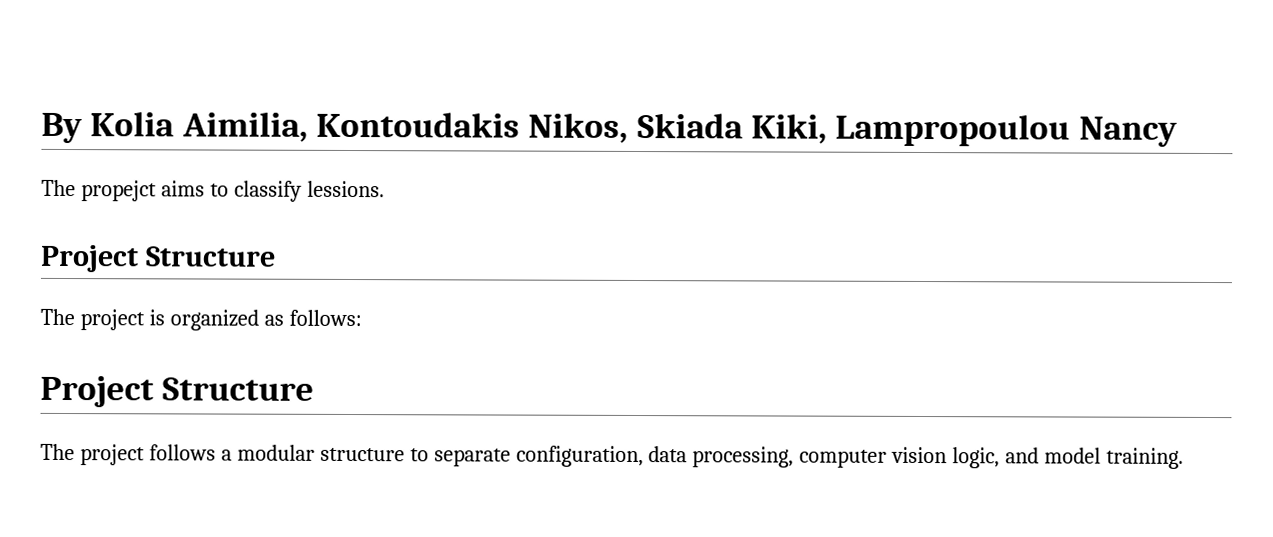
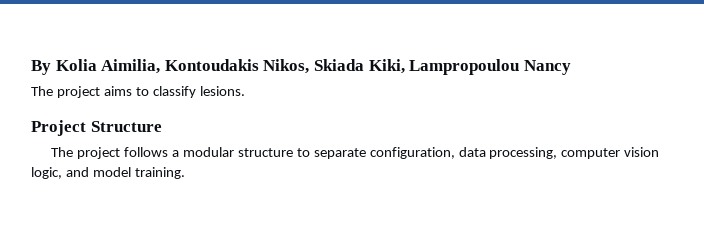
- The propejct aims to classify lessions.
- Project Structure
- The project is organized as follows:
+ The project aims to classify lesions.

